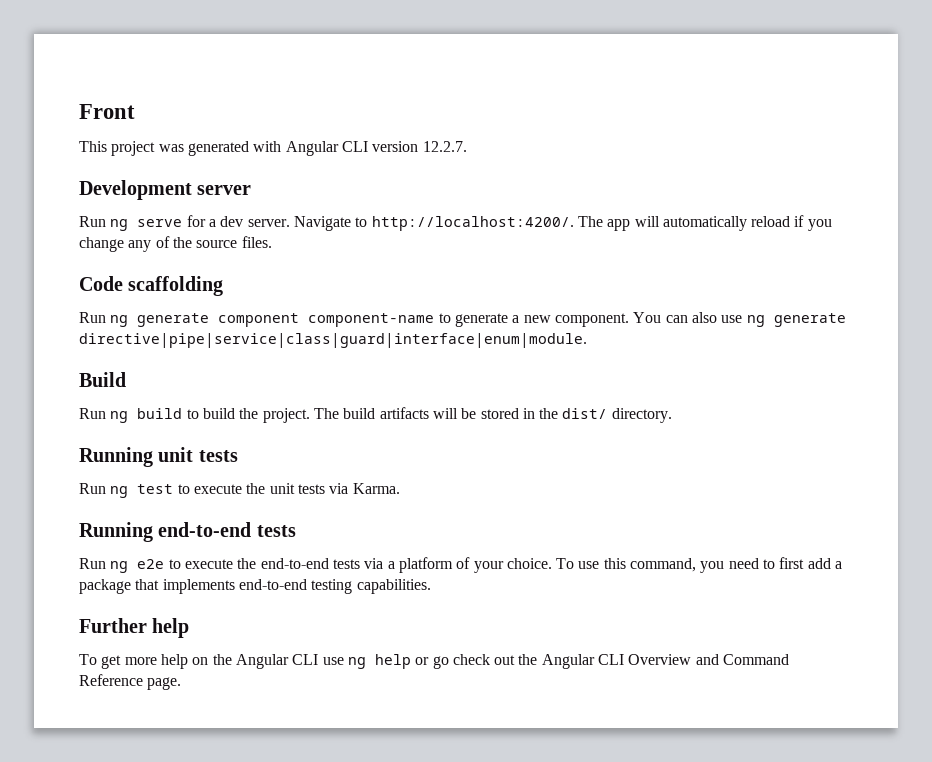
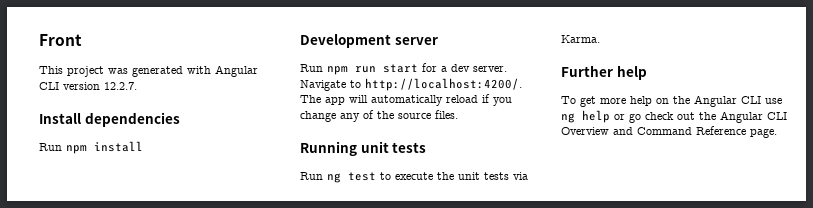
+ Install dependencies
+ Run npm install
- Run ng serve for a dev server.
+ Run npm run start for a dev server.
- Code scaffolding
- Run ng generate component component-name to generate a new component. You can also use ng generate directive|pipe|service|class|guard|interface|enum|module.
- Build
- Run ng build to build the project. The build artifacts will be stored in the dist/ directory.
- Running end-to-end tests
- Run ng e2e to execute the end-to-end tests via a platform of your choice. To use this command, you need to first add a package that implements end-to-end testing capabilities.

